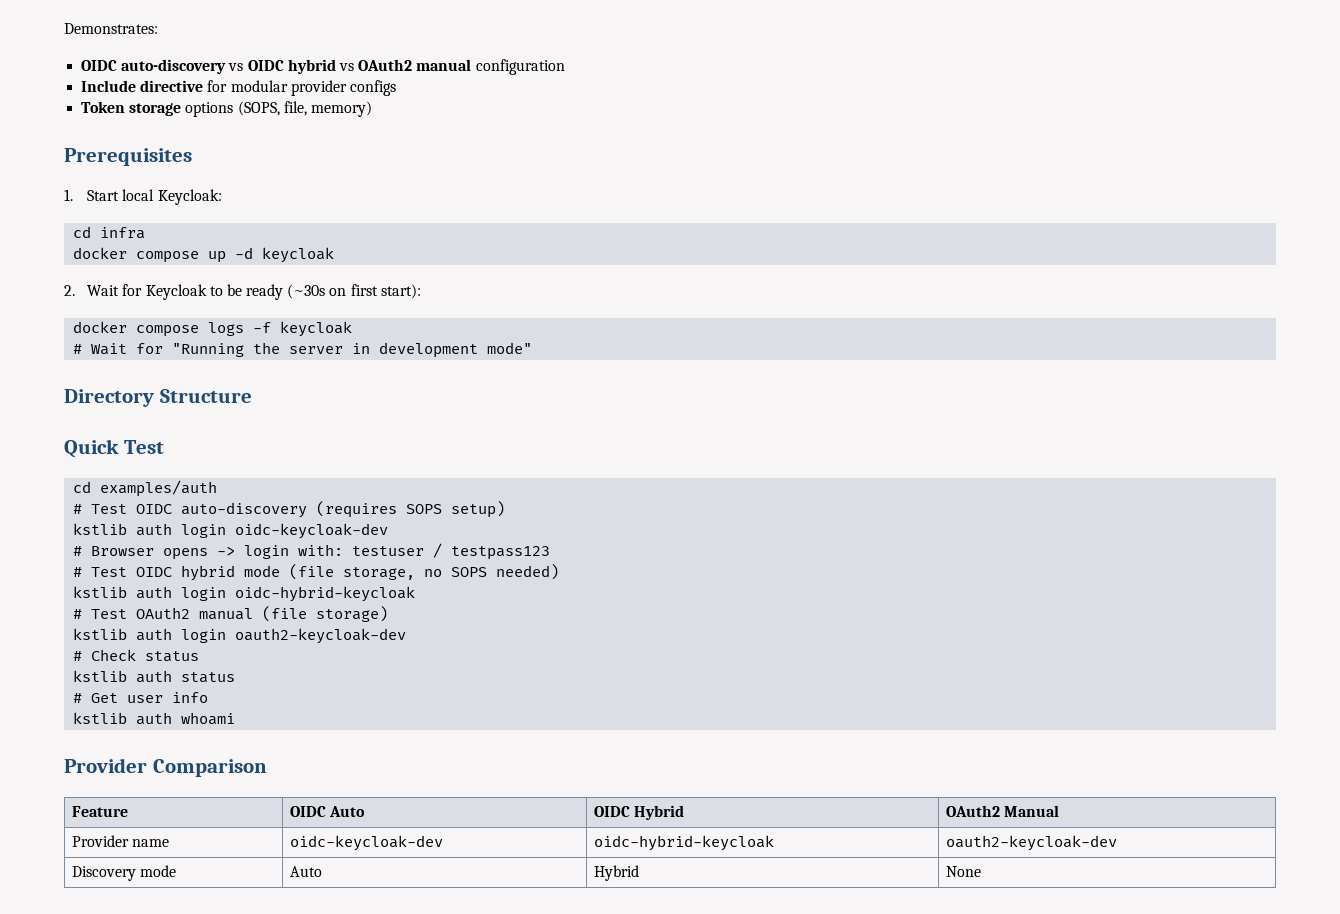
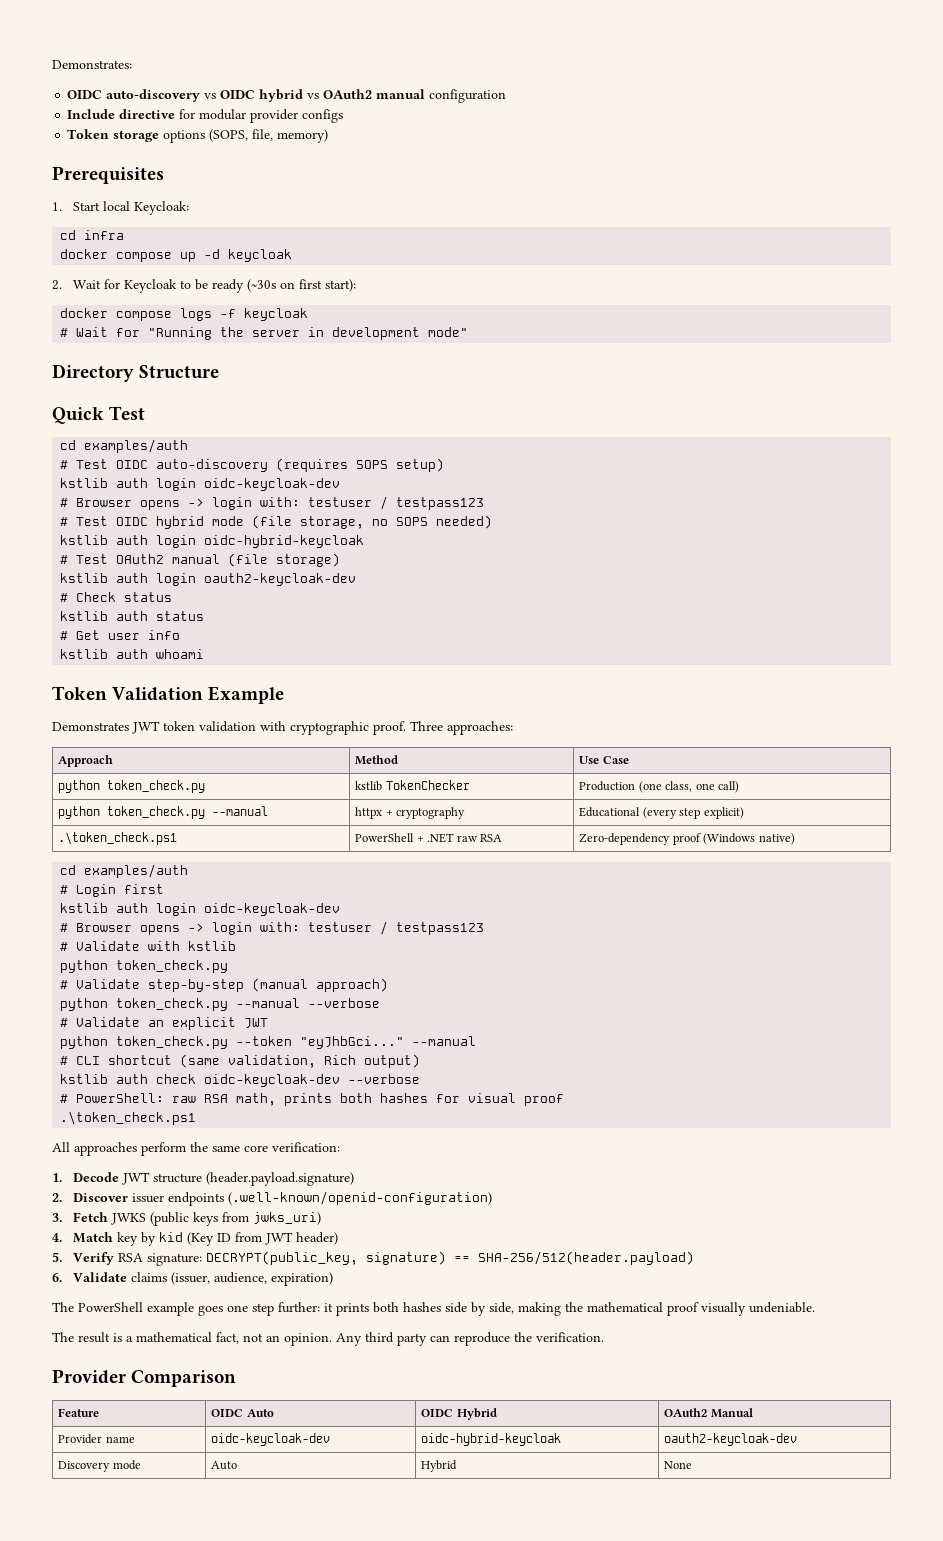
+ Token Validation Example
+ Demonstrates JWT token validation with cryptographic proof. Three approaches:
+ Approach | Method | Use Case
+ python token_check.py | kstlib TokenChecker | Production (one class, one call)
+ python token_check.py --manual | httpx + cryptography | Educational (every step explicit)
+ .\token_check.ps1 | PowerShell + .NET raw RSA | Zero-dependency proof (Windows native)
+ cd examples/auth
+ # Login first
+ kstlib auth login oidc-keycloak-dev
+ # Browser opens -> login with: testuser / testpass123
+ # Validate with kstlib
+ python token_check.py
+ # Validate step-by-step (manual approach)
+ python token_check.py --manual --verbose
+ # Validate an explicit JWT
+ python token_check.py --token "eyJhbGci..." --manual
+ # CLI shortcut (same validation, Rich output)
+ kstlib auth check oidc-keycloak-dev --verbose
+ # PowerShell: raw RSA math, prints both hashes for visual proof
+ .\token_check.ps1
+ All approaches perform the same core verification:
+ 1. Decode JWT structure (header.payload.signature)
+ 2. Discover issuer endpoints (.well-known/openid-configuration)
+ 3. Fetch JWKS (public keys from jwks_uri)
+ 4. Match key by kid (Key ID from JWT header)
+ 5. Verify RSA signature: DECRYPT(public_key, signature) == SHA-256/512(header.payload)
+ 6. Validate claims (issuer, audience, expiration)
+ The PowerShell example goes one step further: it prints both hashes side by side, making the mathematical proof visually undeniable.
+ The result is a mathematical fact, not an opinion. Any third party can reproduce the verification.

